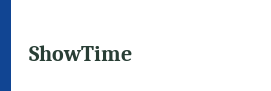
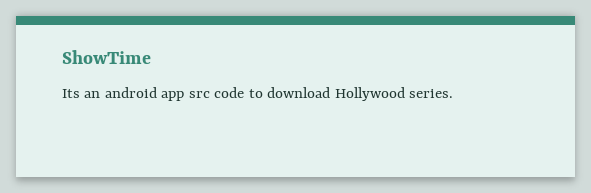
+ Its an android app src code to download Hollywood series.

